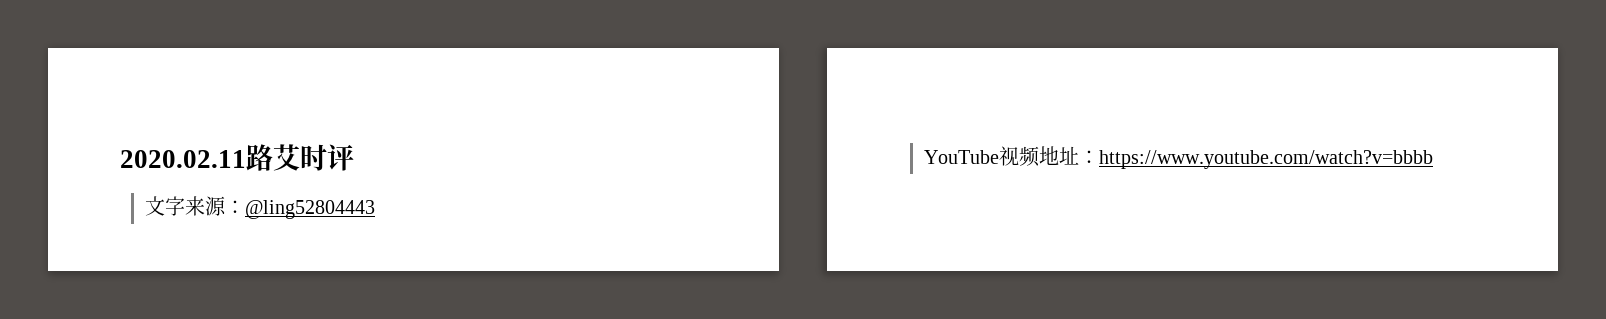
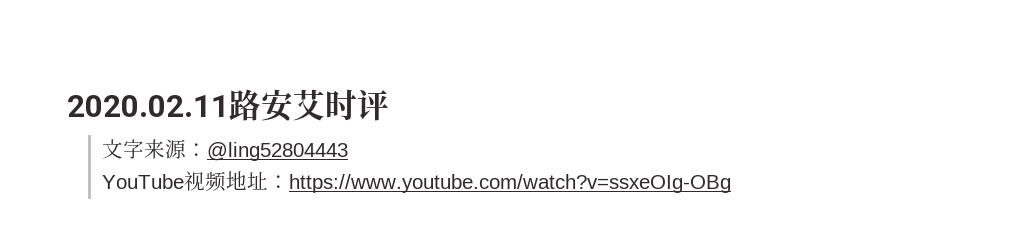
- 2020.02.11路艾时评
+ 2020.02.11路安艾时评
- YouTube视频地址：https://www.youtube.com/watch?v=bbbb
+ YouTube视频地址：https://www.youtube.com/watch?v=ssxeOIg-OBg

